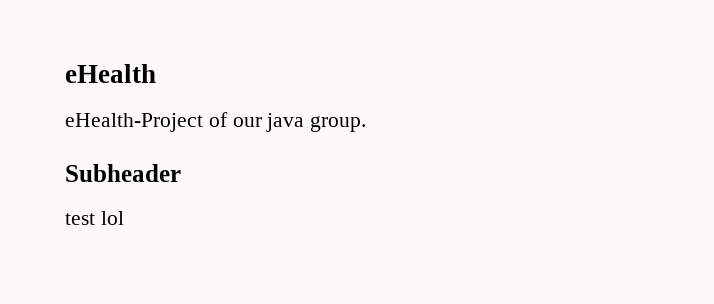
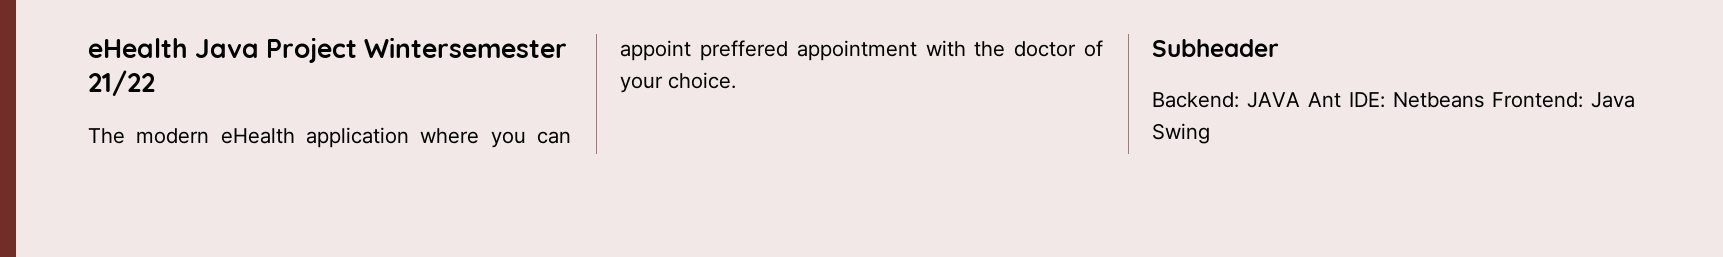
- eHealth
- eHealth-Project of our java group.
+ eHealth Java Project Wintersemester 21/22
+ The modern eHealth application where you can appoint preffered appointment with the doctor of your choice.
  Subheader
- test lol
+ Backend: JAVA Ant IDE: Netbeans Frontend: Java Swing

